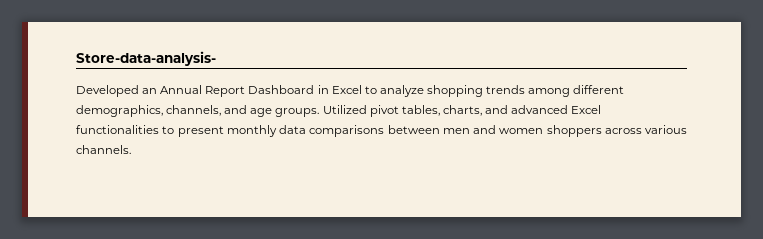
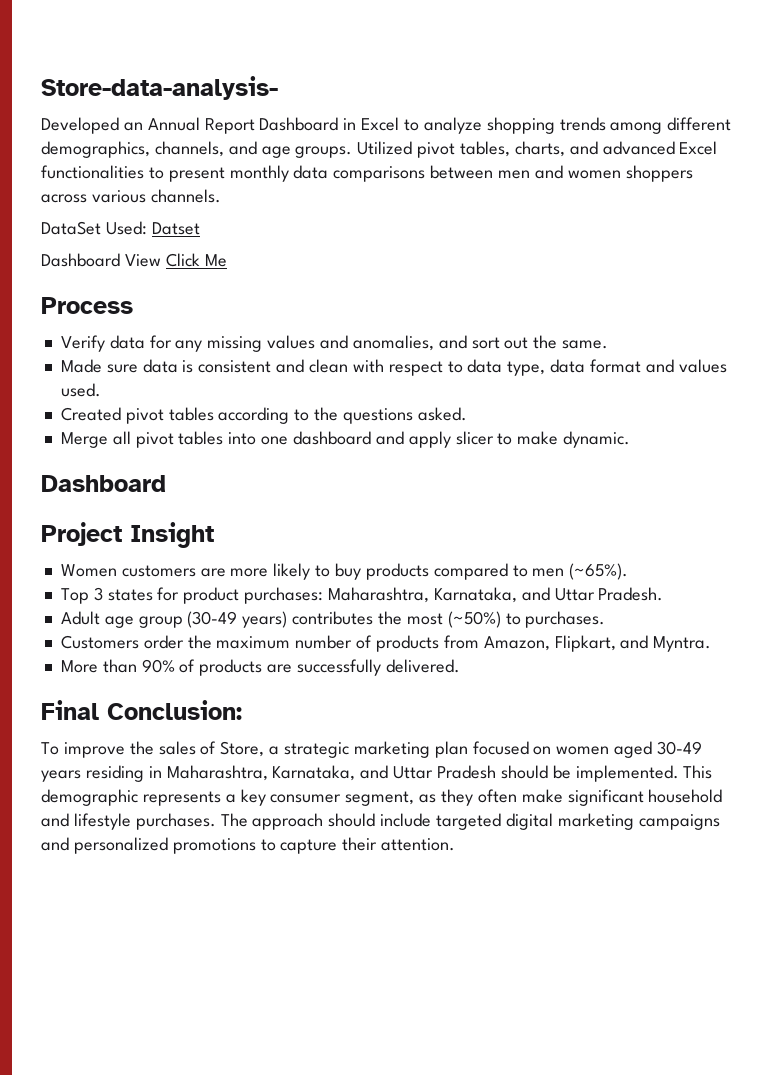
+ DataSet Used: Datset
+ Dashboard View Click Me
+ Process
+ Verify data for any missing values and anomalies, and sort out the same.
+ Made sure data is consistent and clean with respect to data type, data format and values used.
+ Created pivot tables according to the questions asked.
+ Merge all pivot tables into one dashboard and apply slicer to make dynamic.
+ Dashboard
+ Project Insight
+ Women customers are more likely to buy products compared to men (~65%).
+ Top 3 states for product purchases: Maharashtra, Karnataka, and Uttar Pradesh.
+ Adult age group (30-49 years) contributes the most (~50%) to purchases.
+ Customers order the maximum number of products from Amazon, Flipkart, and Myntra.
+ More than 90% of products are successfully delivered.
+ Final Conclusion:
+ To improve the sales of Store, a strategic marketing plan focused on women aged 30-49 years residing in Maharashtra, Karnataka, and Uttar Pradesh should be implemented. This demographic represents a key consumer segment, as they often make significant household and lifestyle purchases. The approach should include targeted digital marketing campaigns and personalized promotions to capture their attention.

